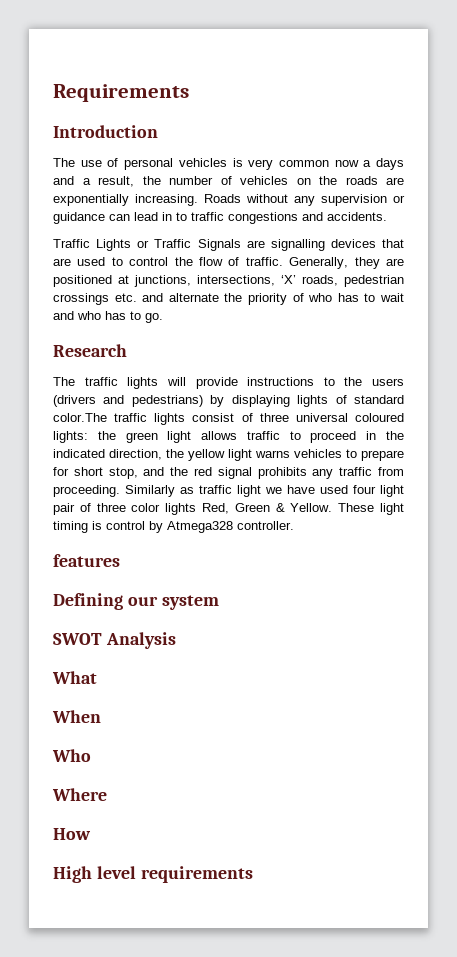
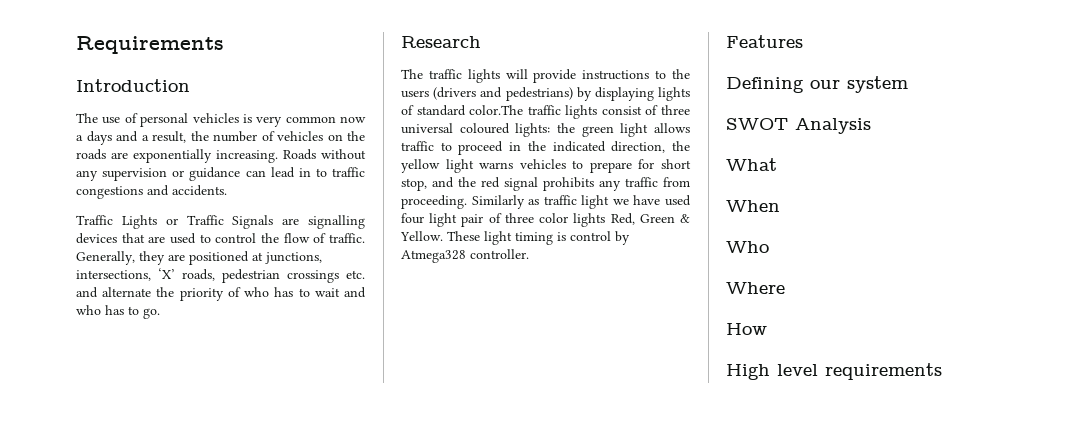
- features
+ Features

